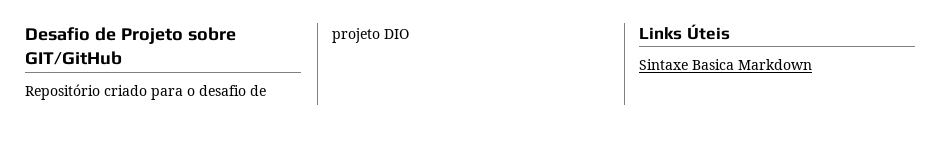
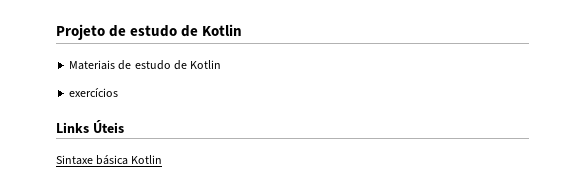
- Desafio de Projeto sobre GIT/GitHub
- Repositório criado para o desafio de projeto DIO
+ Projeto de estudo de Kotlin
+ Materiais de estudo de Kotlin
+ exercícios
- Sintaxe Basica Markdown
+ Sintaxe básica Kotlin

